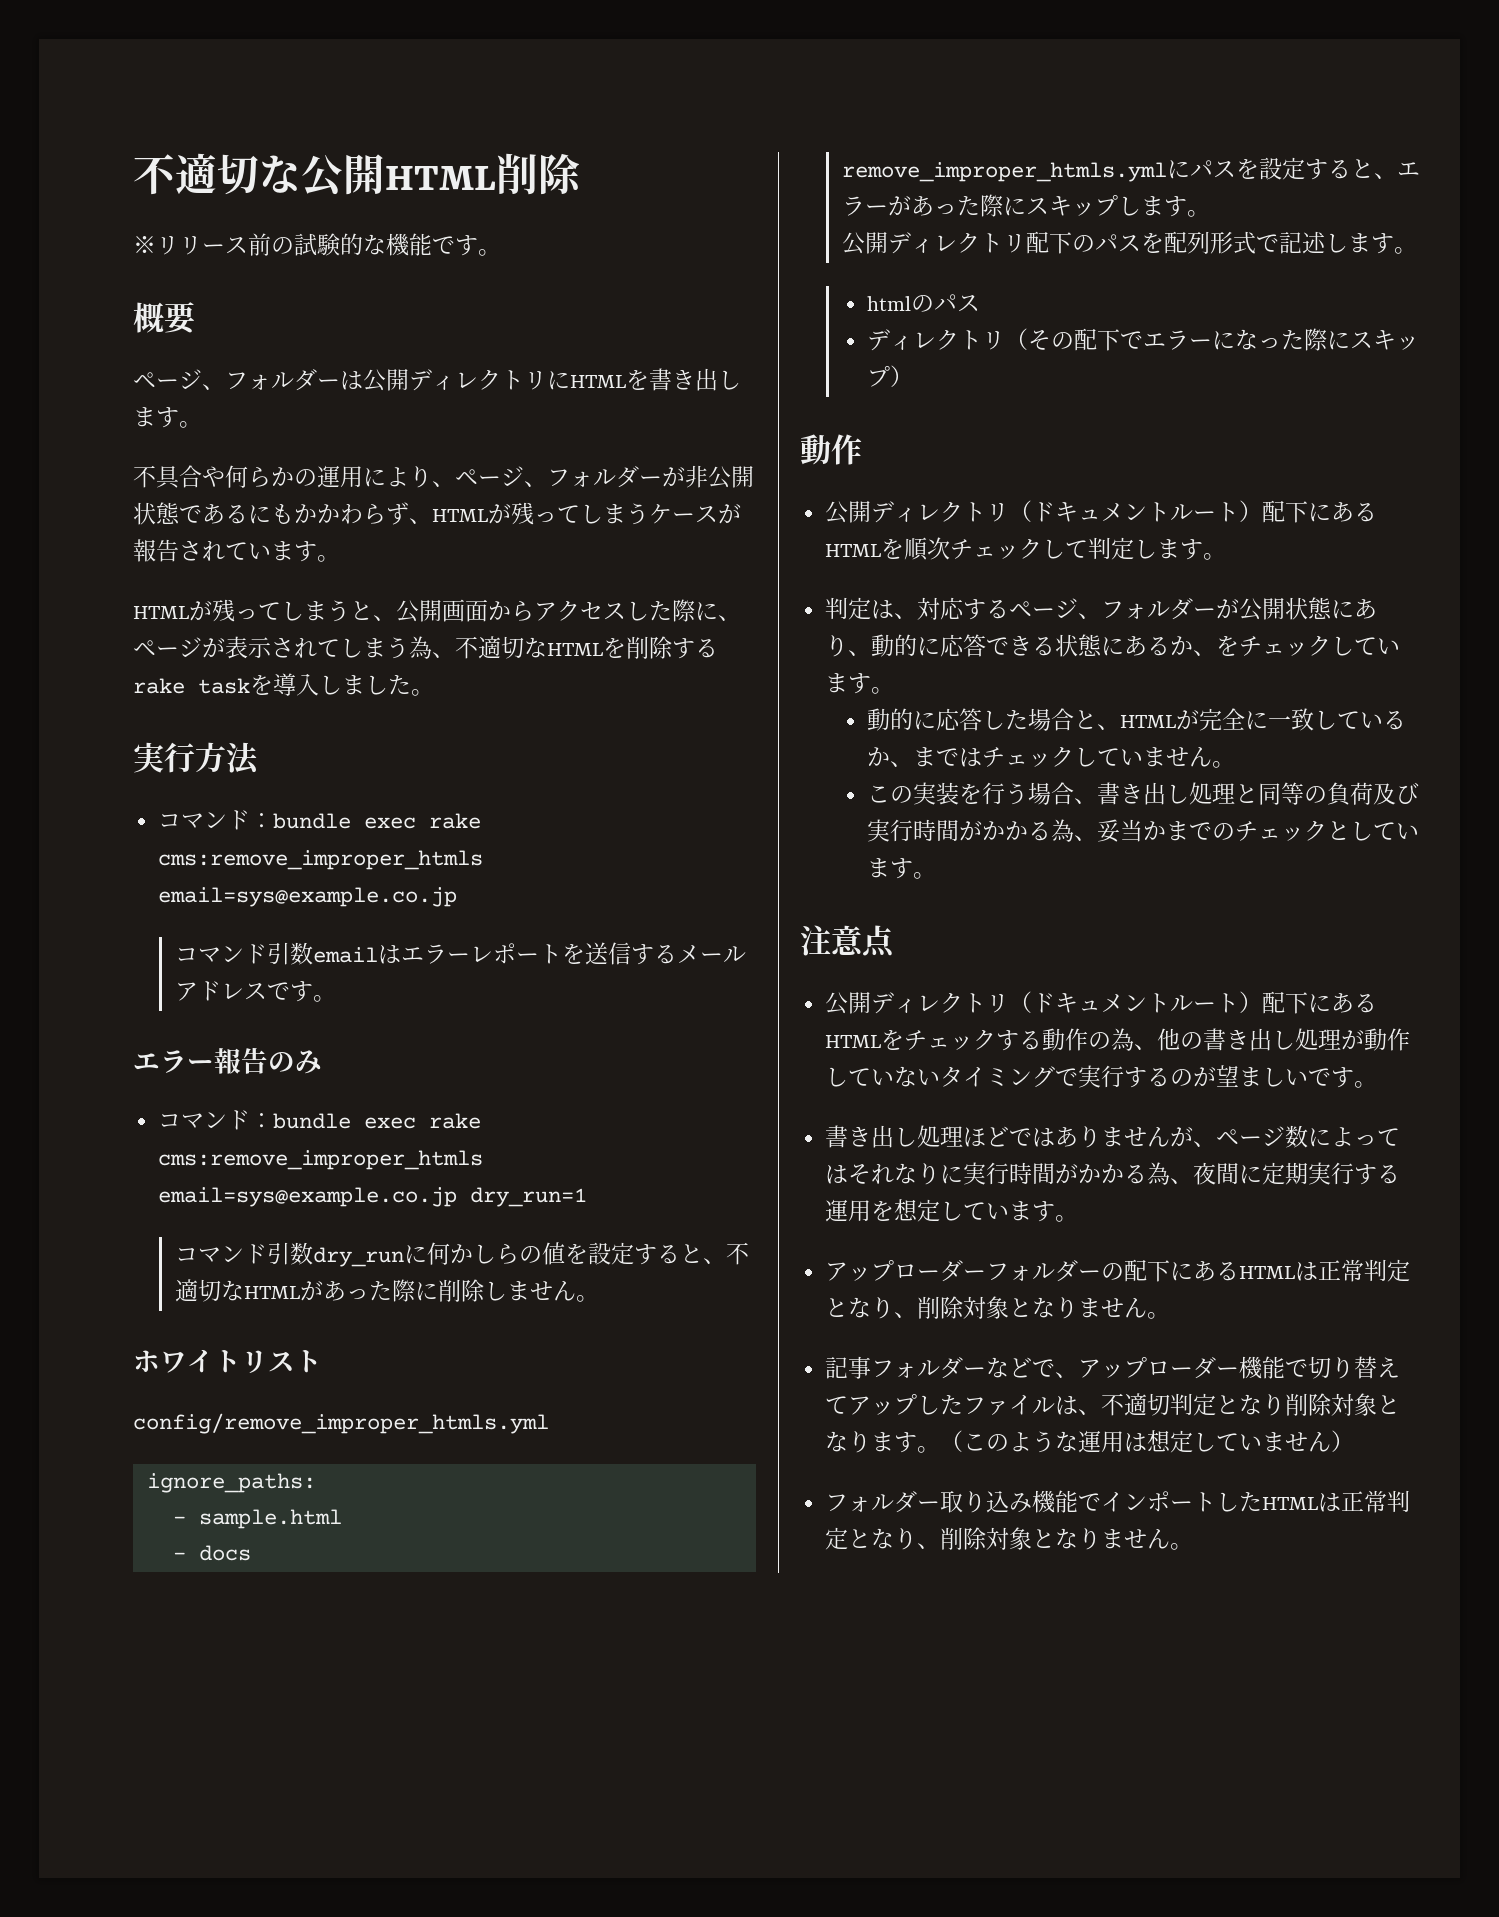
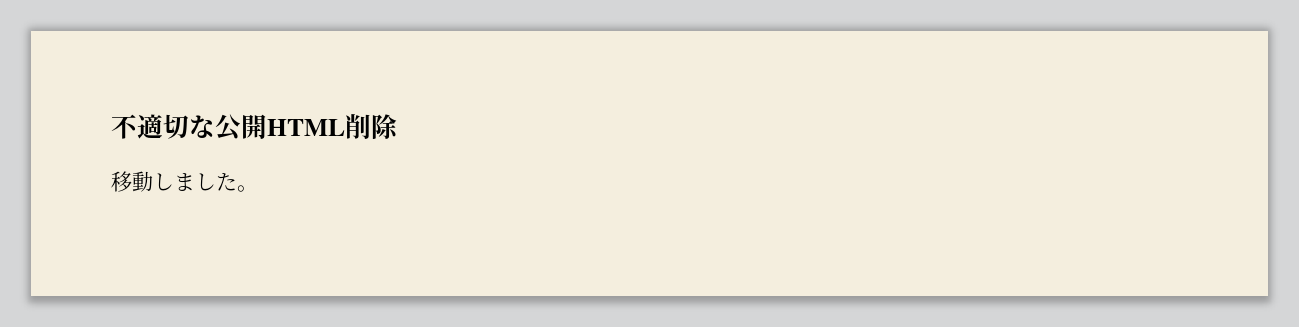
- ※リリース前の試験的な機能です。
- 概要
- ページ、フォルダーは公開ディレクトリにHTMLを書き出します。
- 不具合や何らかの運用により、ページ、フォルダーが非公開状態であるにもかかわらず、HTMLが残ってしまうケースが報告されています。
- HTMLが残ってしまうと、公開画面からアクセスした際に、ページが表示されてしまう為、不適切なHTMLを削除するrake taskを導入しました。
- 実行方法
- コマンド：bundle exec rake cms:remove_improper_htmls email=sys@example.co.jp
- コマンド引数emailはエラーレポートを送信するメールアドレスです。
- エラー報告のみ
- コマンド：bundle exec rake cms:remove_improper_htmls email=sys@example.co.jp dry_run=1
- コマンド引数dry_runに何かしらの値を設定すると、不適切なHTMLがあった際に削除しません。
- ホワイトリスト
- config/remove_improper_htmls.yml
- ignore_paths:
- - sample.html
- - docs
- remove_improper_htmls.ymlにパスを設定すると、エラーがあった際にスキップします。
- 公開ディレクトリ配下のパスを配列形式で記述します。
- htmlのパス
- ディレクトリ（その配下でエラーになった際にスキップ）
- 動作
- 公開ディレクトリ（ドキュメントルート）配下にあるHTMLを順次チェックして判定します。
- 判定は、対応するページ、フォルダーが公開状態にあり、動的に応答できる状態にあるか、をチェックしています。
- 動的に応答した場合と、HTMLが完全に一致しているか、まではチェックしていません。
- この実装を行う場合、書き出し処理と同等の負荷及び実行時間がかかる為、妥当かまでのチェックとしています。
- 注意点
- 公開ディレクトリ（ドキュメントルート）配下にあるHTMLをチェックする動作の為、他の書き出し処理が動作していないタイミングで実行するのが望ましいです。
- 書き出し処理ほどではありませんが、ページ数によってはそれなりに実行時間がかかる為、夜間に定期実行する運用を想定しています。
- アップローダーフォルダーの配下にあるHTMLは正常判定となり、削除対象となりません。
- 記事フォルダーなどで、アップローダー機能で切り替えてアップしたファイルは、不適切判定となり削除対象となります。（このような運用は想定していません）
- フォルダー取り込み機能でインポートしたHTMLは正常判定となり、削除対象となりません。
+ 移動しました。

